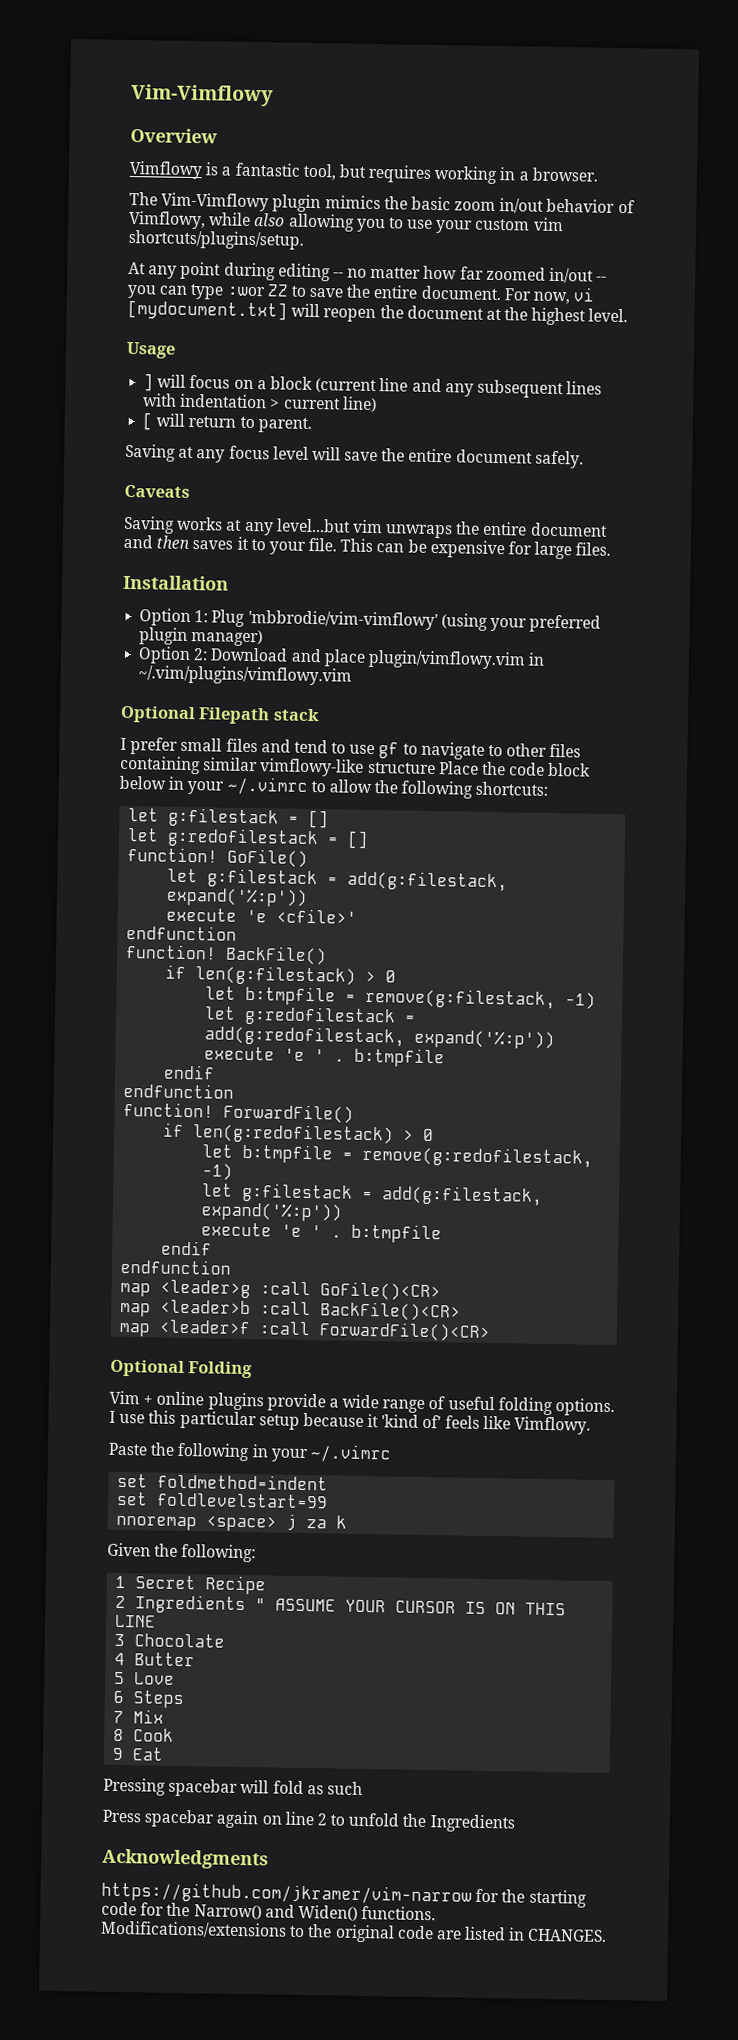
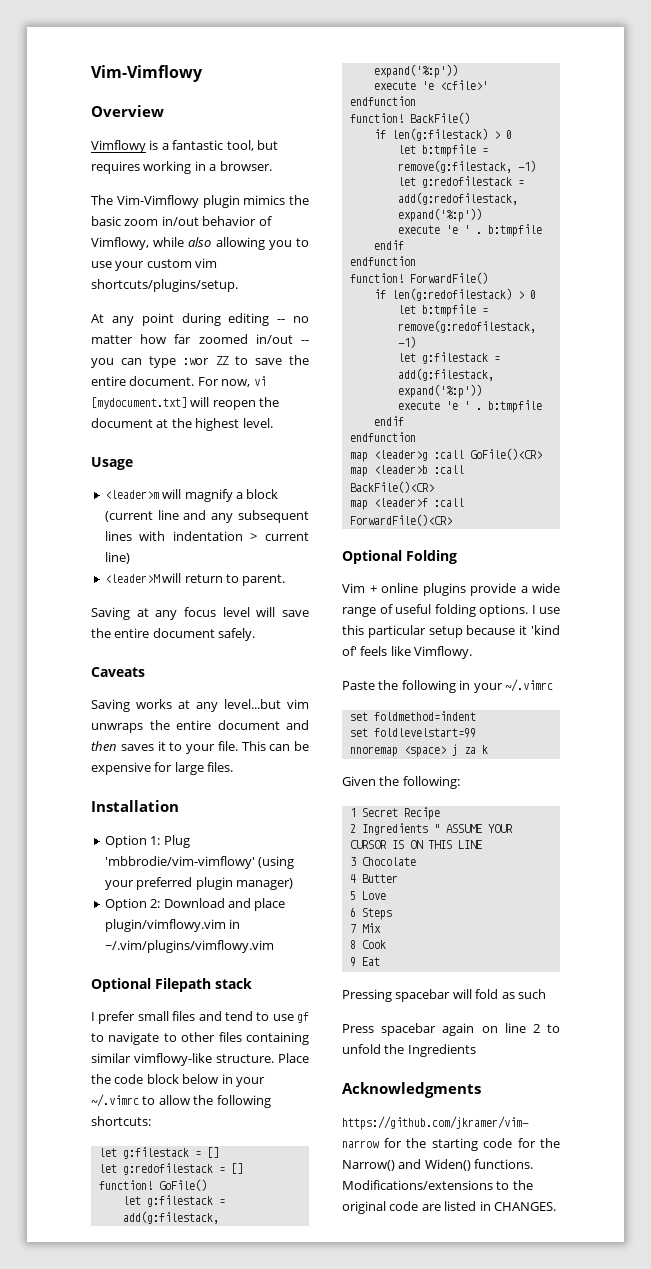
- ] will focus on a block (current line and any subsequent lines with indentation > current line)
+ <leader>m will magnify a block (current line and any subsequent lines with indentation > current line)
- [ will return to parent.
+ <leader>M will return to parent.
- I prefer small files and tend to use gf to navigate to other files containing similar vimflowy-like structure Place the code block below in your ~/.vimrc to allow the following shortcuts:
+ I prefer small files and tend to use gf to navigate to other files containing similar vimflowy-like structure. Place the code block below in your ~/.vimrc to allow the following shortcuts:

